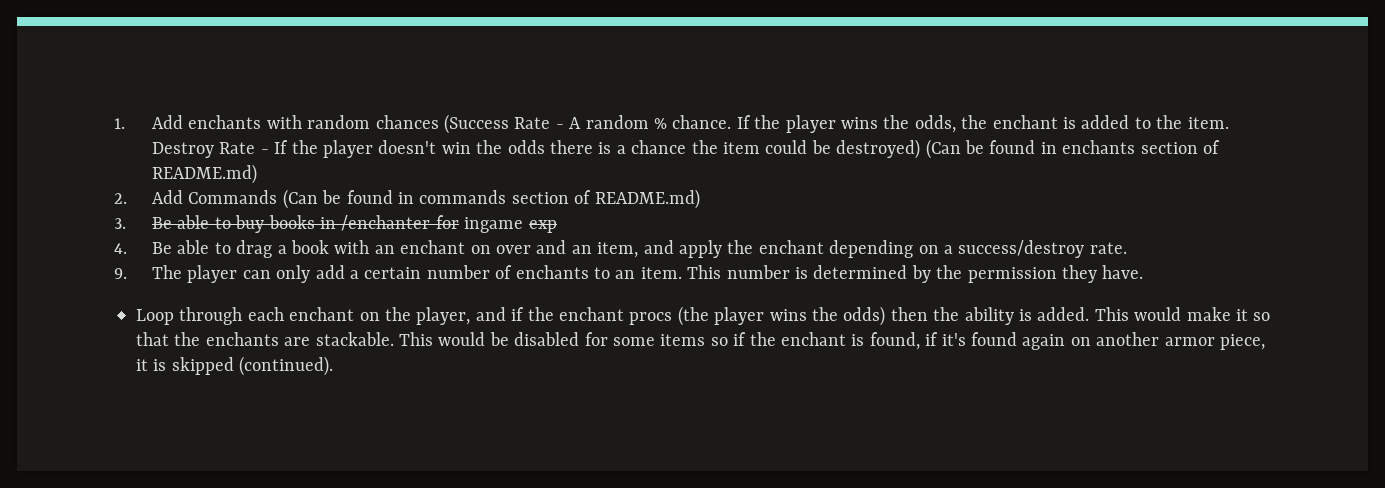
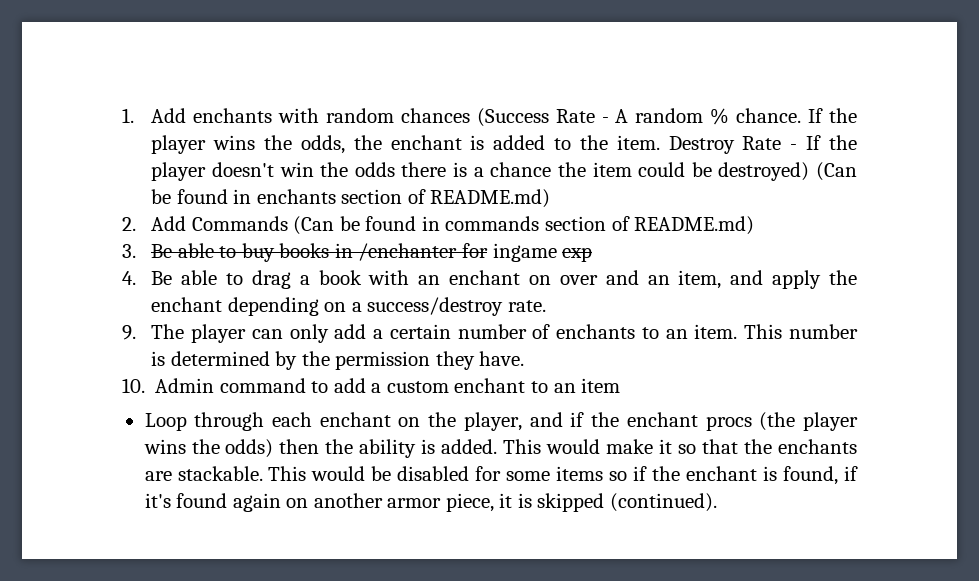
+ 10. Admin command to add a custom enchant to an item

